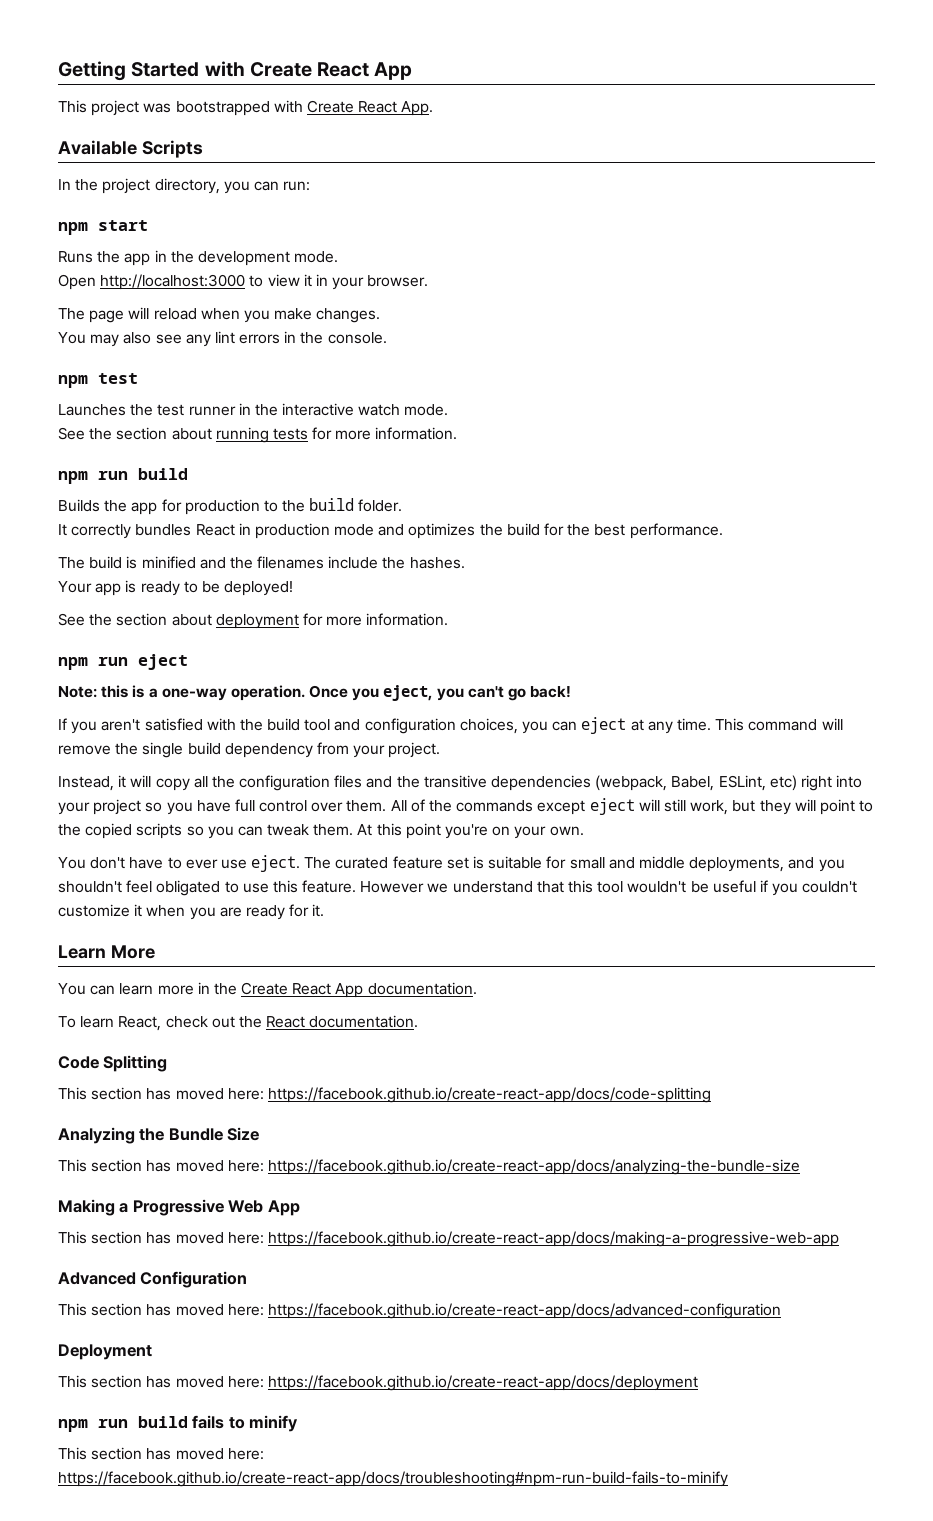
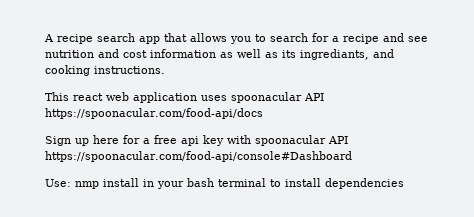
- Getting Started with Create React App
- This project was bootstrapped with Create React App.
- Available Scripts
- In the project directory, you can run:
- npm start
- Runs the app in the development mode.
- Open http://localhost:3000 to view it in your browser.
- The page will reload when you make changes.
- You may also see any lint errors in the console.
- npm test
- Launches the test runner in the interactive watch mode.
- See the section about running tests for more information.
- npm run build
- Builds the app for production to the build folder.
- It correctly bundles React in production mode and optimizes the build for the best performance.
- The build is minified and the filenames include the hashes.
- Your app is ready to be deployed!
- See the section about deployment for more information.
- npm run eject
- Note: this is a one-way operation. Once you eject, you can't go back!
- If you aren't satisfied with the build tool and configuration choices, you can eject at any time. This command will remove the single build dependency from your project.
- Instead, it will copy all the configuration files and the transitive dependencies (webpack, Babel, ESLint, etc) right into your project so you have full control over them. All of the commands except eject will still work, but they will point to the copied scripts so you can tweak them. At this point you're on your own.
- You don't have to ever use eject. The curated feature set is suitable for small and middle deployments, and you shouldn't feel obligated to use this feature. However we understand that this tool wouldn't be useful if you couldn't customize it when you are ready for it.
- Learn More
- You can learn more in the Create React App documentation.
- To learn React, check out the React documentation.
- Code Splitting
- This section has moved here: https://facebook.github.io/create-react-app/docs/code-splitting
- Analyzing the Bundle Size
- This section has moved here: https://facebook.github.io/create-react-app/docs/analyzing-the-bundle-size
- Making a Progressive Web App
- This section has moved here: https://facebook.github.io/create-react-app/docs/making-a-progressive-web-app
- Advanced Configuration
- This section has moved here: https://facebook.github.io/create-react-app/docs/advanced-configuration
- Deployment
- This section has moved here: https://facebook.github.io/create-react-app/docs/deployment
- npm run build fails to minify
- This section has moved here: https://facebook.github.io/create-react-app/docs/troubleshooting#npm-run-build-fails-to-minify
+ A recipe search app that allows you to search for a recipe and see nutrition and cost information as well as its ingrediants, and cooking instructions.
+ This react web application uses spoonacular API https://spoonacular.com/food-api/docs
+ Sign up here for a free api key with spoonacular API https://spoonacular.com/food-api/console#Dashboard
+ Use: nmp install in your bash terminal to install dependencies

